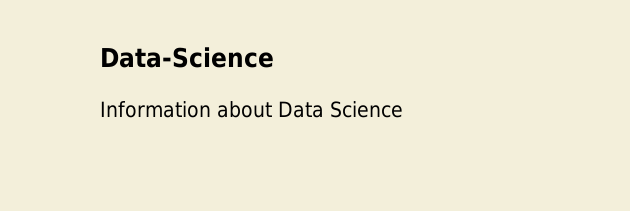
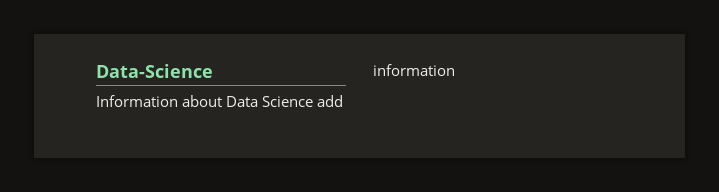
- Information about Data Science
+ Information about Data Science add information

